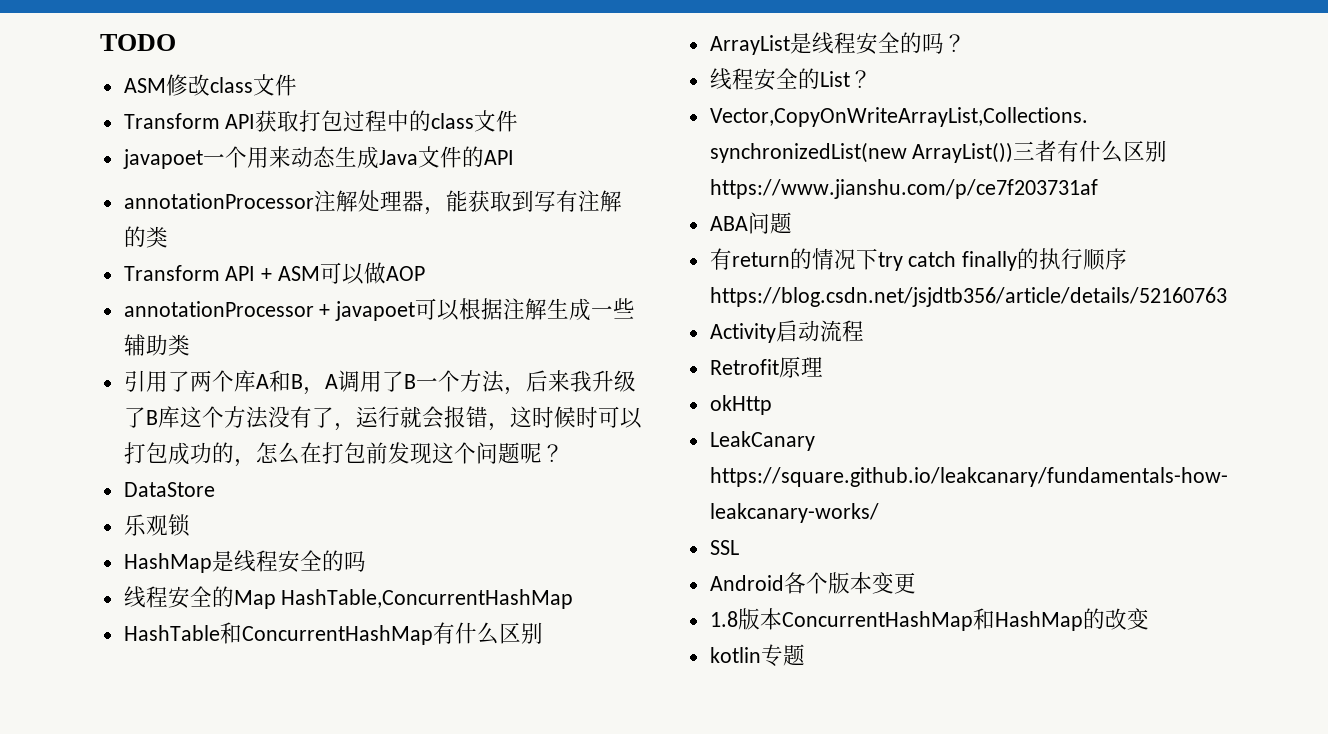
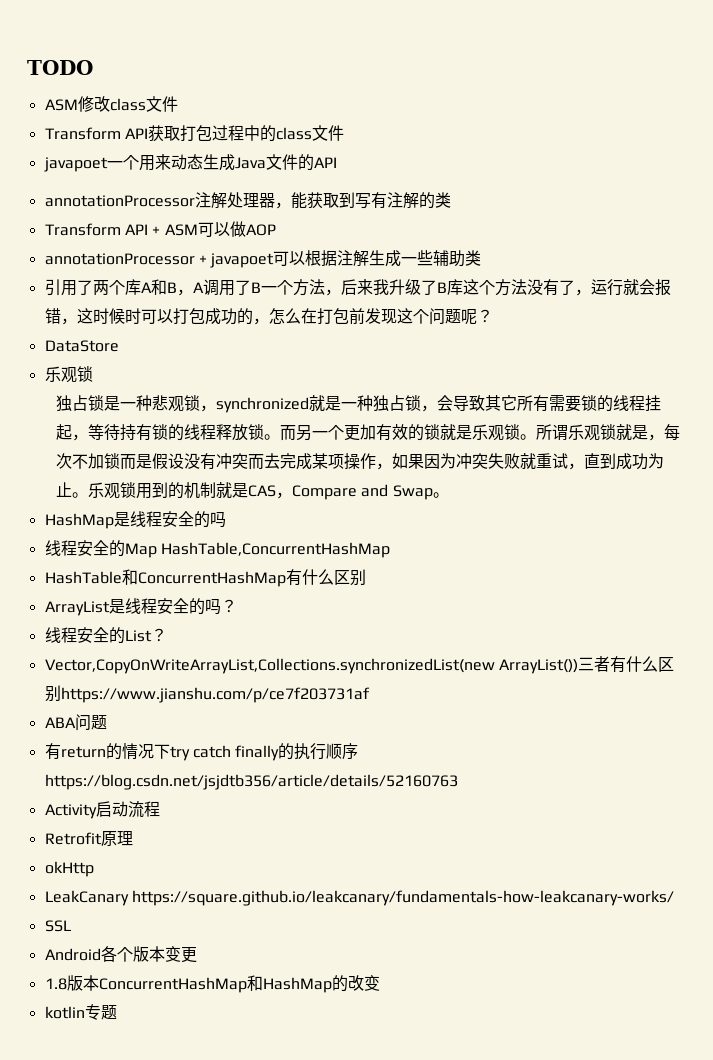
+ 独占锁是一种悲观锁，synchronized就是一种独占锁，会导致其它所有需要锁的线程挂起，等待持有锁的线程释放锁。而另一个更加有效的锁就是乐观锁。所谓乐观锁就是，每次不加锁而是假设没有冲突而去完成某项操作，如果因为冲突失败就重试，直到成功为止。乐观锁用到的机制就是CAS，Compare and Swap。

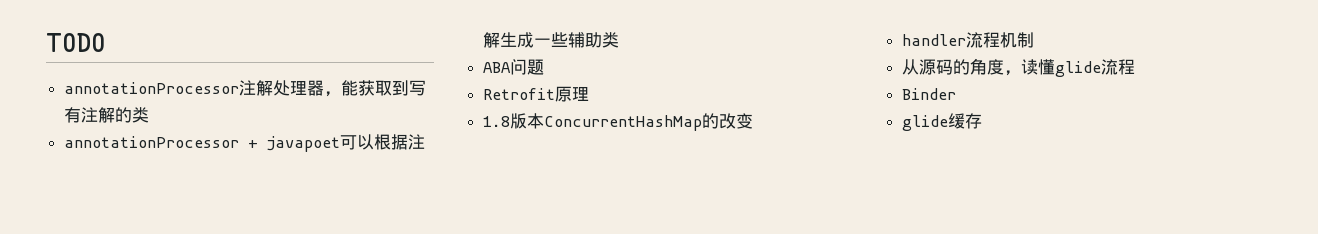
- ASM修改class文件
- Transform API获取打包过程中的class文件
- javapoet一个用来动态生成Java文件的API
- Transform API + ASM可以做AOP
- 引用了两个库A和B，A调用了B一个方法，后来我升级了B库这个方法没有了，运行就会报错，这时候时可以打包成功的，怎么在打包前发现这个问题呢？
- DataStore
- 乐观锁
- 独占锁是一种悲观锁，synchronized就是一种独占锁，会导致其它所有需要锁的线程挂起，等待持有锁的线程释放锁。而另一个更加有效的锁就是乐观锁。所谓乐观锁就是，每次不加锁而是假设没有冲突而去完成某项操作，如果因为冲突失败就重试，直到成功为止。乐观锁用到的机制就是CAS，Compare and Swap。
- HashMap是线程安全的吗
- 线程安全的Map HashTable,ConcurrentHashMap
- HashTable和ConcurrentHashMap有什么区别
- ArrayList是线程安全的吗？
- 线程安全的List？
- Vector,CopyOnWriteArrayList,Collections.synchronizedList(new ArrayList())三者有什么区别https://www.jianshu.com/p/ce7f203731af
  ABA问题
- 有return的情况下try catch finally的执行顺序https://blog.csdn.net/jsjdtb356/article/details/52160763
- Activity启动流程
  Retrofit原理
- okHttp
- LeakCanary https://square.github.io/leakcanary/fundamentals-how-leakcanary-works/
- SSL
- Android各个版本变更
- 1.8版本ConcurrentHashMap和HashMap的改变
+ 1.8版本ConcurrentHashMap的改变
- kotlin专题
+ handler流程机制
+ 从源码的角度，读懂glide流程
+ Binder
+ glide缓存

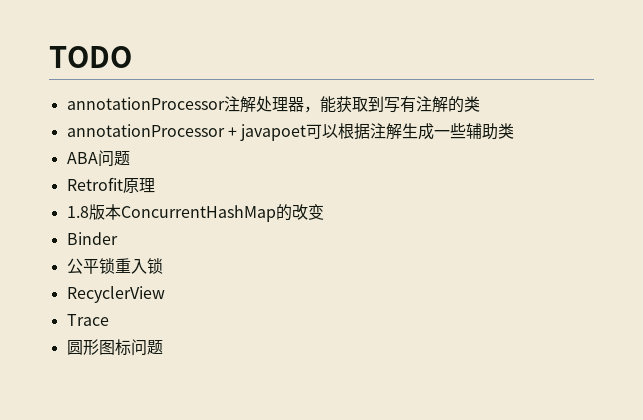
- handler流程机制
- 从源码的角度，读懂glide流程
  Binder
- glide缓存
+ 公平锁重入锁
+ RecyclerView
+ Trace
+ 圆形图标问题

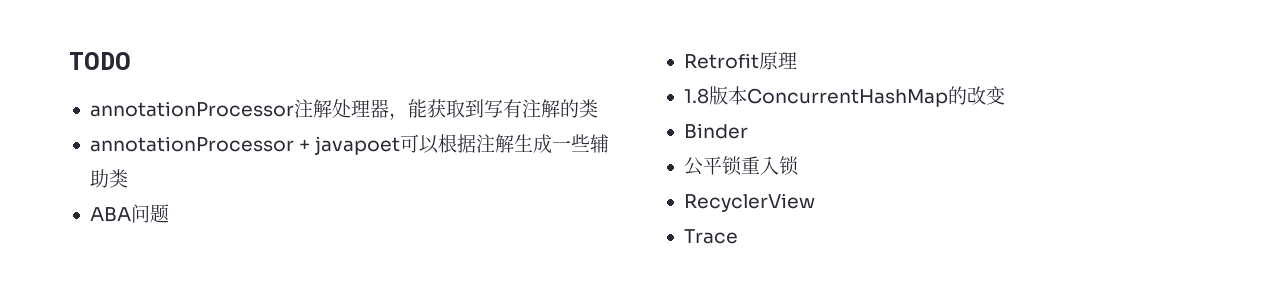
- 圆形图标问题

